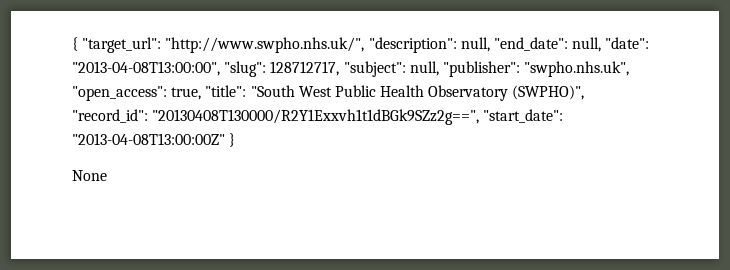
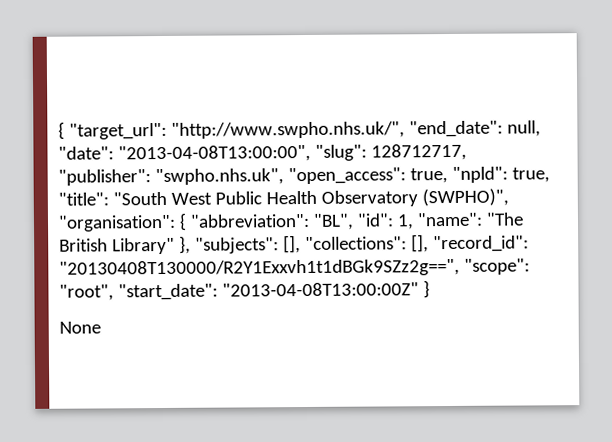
- { "target_url": "http://www.swpho.nhs.uk/", "description": null, "end_date": null, "date": "2013-04-08T13:00:00", "slug": 128712717, "subject": null, "publisher": "swpho.nhs.uk", "open_access": true, "title": "South West Public Health Observatory (SWPHO)", "record_id": "20130408T130000/R2Y1Exxvh1t1dBGk9SZz2g==", "start_date": "2013-04-08T13:00:00Z" }
+ { "target_url": "http://www.swpho.nhs.uk/", "end_date": null, "date": "2013-04-08T13:00:00", "slug": 128712717, "publisher": "swpho.nhs.uk", "open_access": true, "npld": true, "title": "South West Public Health Observatory (SWPHO)", "organisation": { "abbreviation": "BL", "id": 1, "name": "The British Library" }, "subjects": [], "collections": [], "record_id": "20130408T130000/R2Y1Exxvh1t1dBGk9SZz2g==", "scope": "root", "start_date": "2013-04-08T13:00:00Z" }

